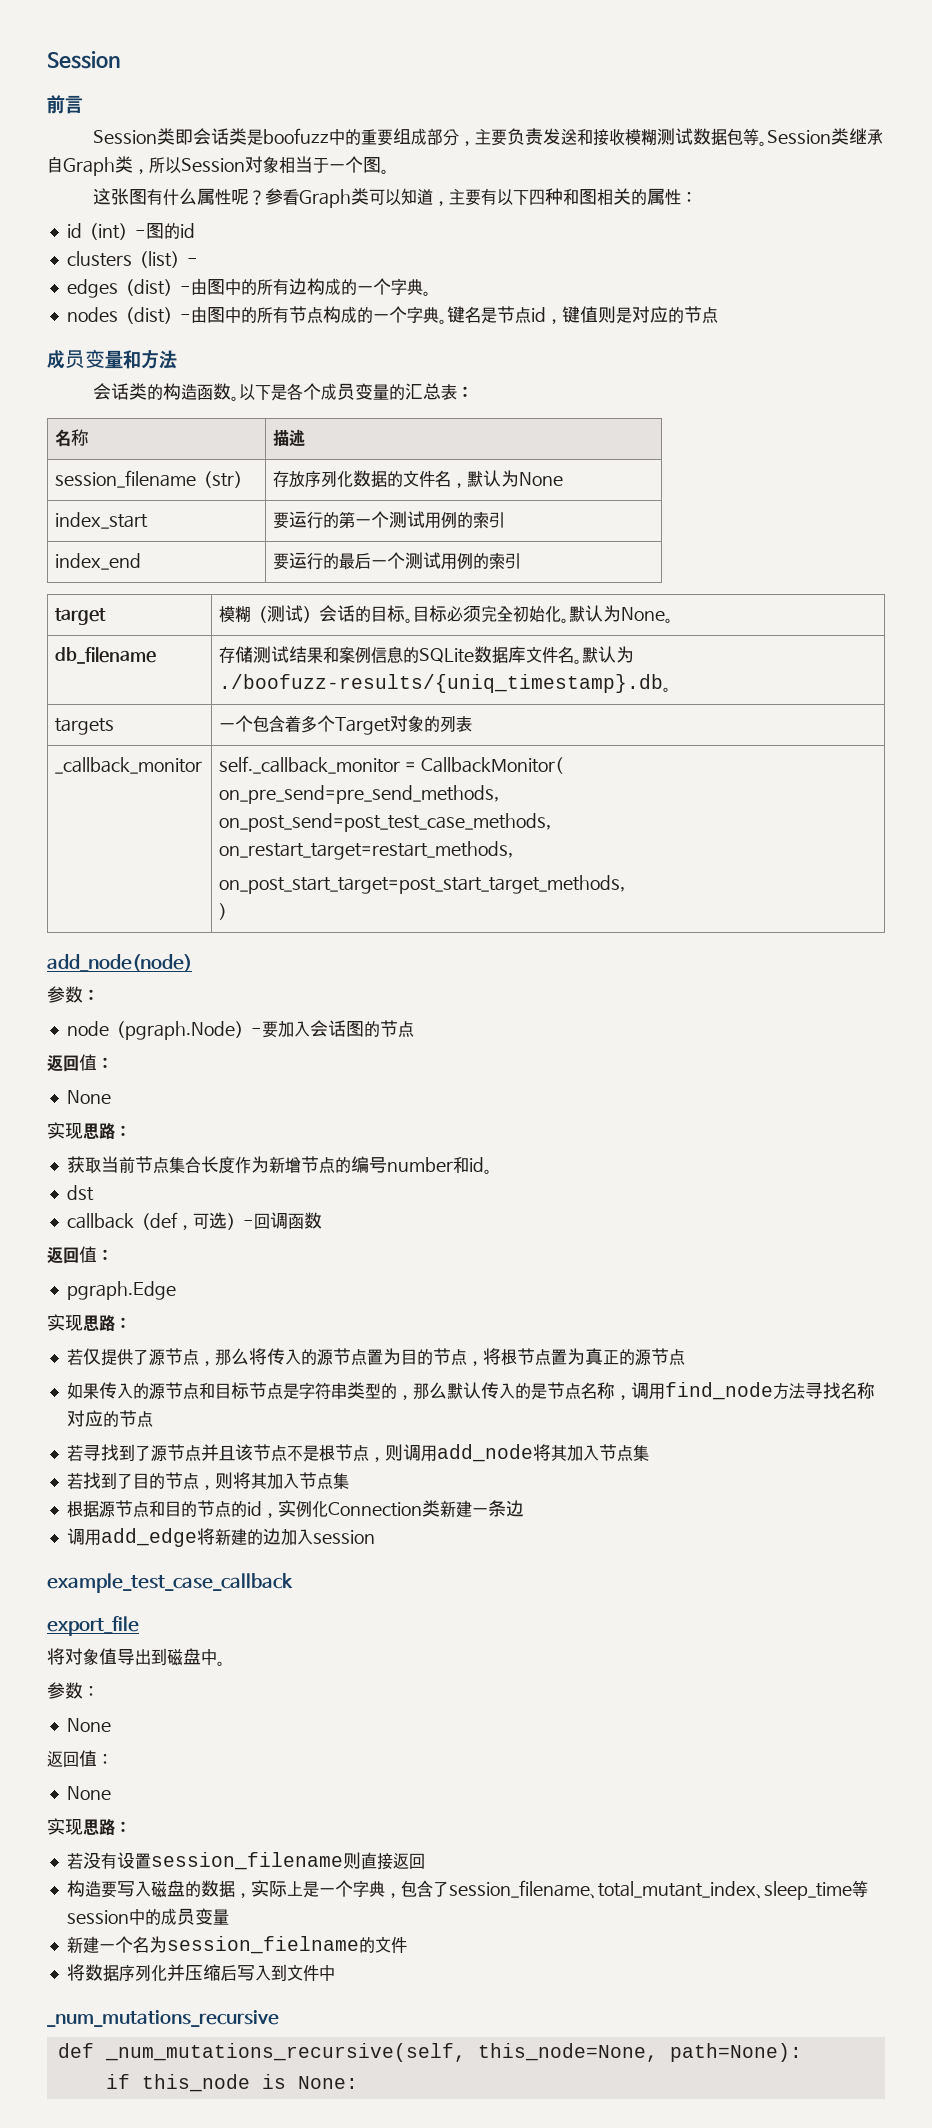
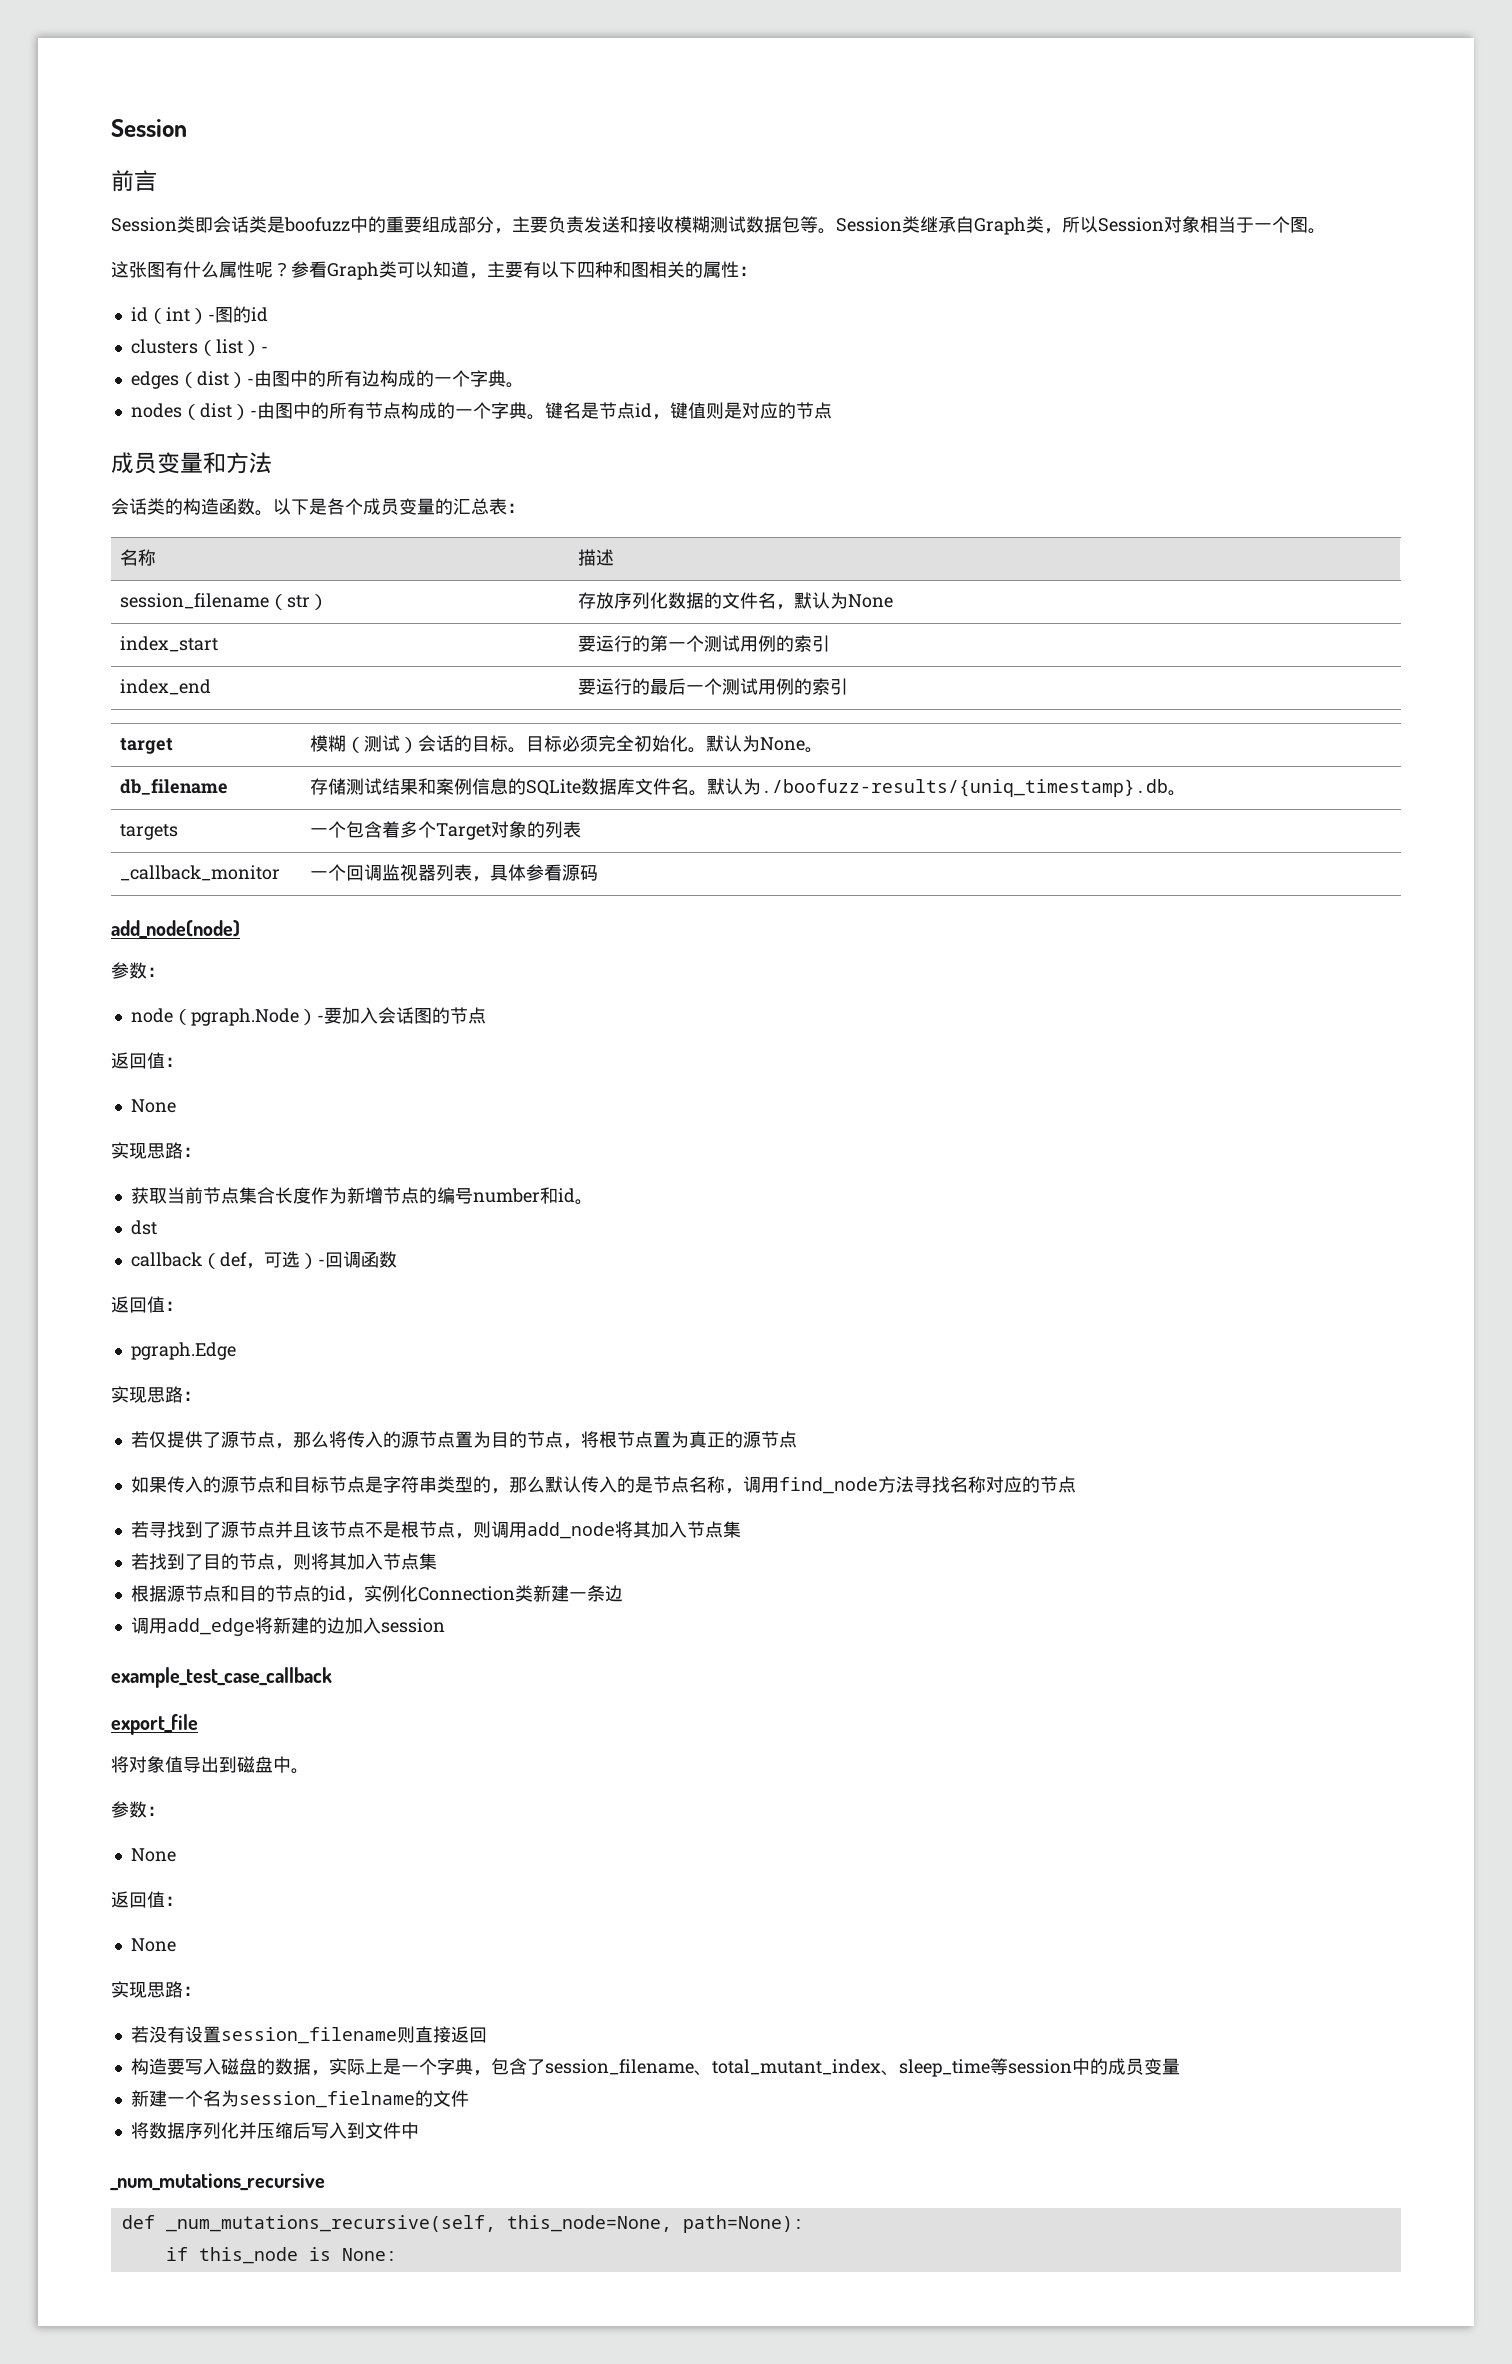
- _callback_monitor | self._callback_monitor = CallbackMonitor(
- on_pre_send=pre_send_methods,
- on_post_send=post_test_case_methods,
- on_restart_target=restart_methods,
- on_post_start_target=post_start_target_methods,
- )
+ _callback_monitor | 一个回调监视器列表，具体参看源码

